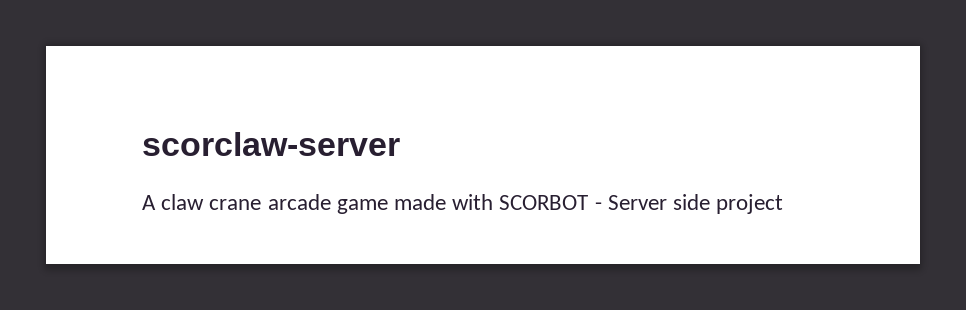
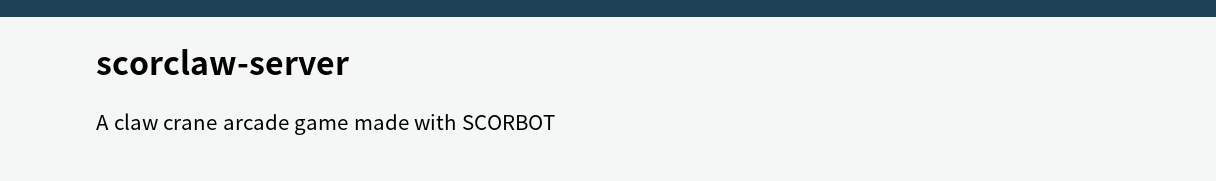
- A claw crane arcade game made with SCORBOT - Server side project
+ A claw crane arcade game made with SCORBOT

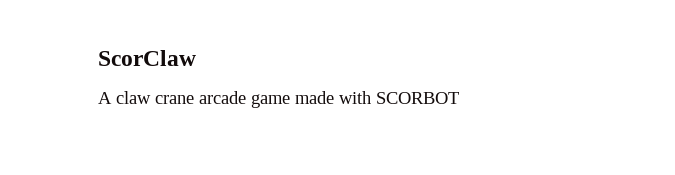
- scorclaw-server
+ ScorClaw

